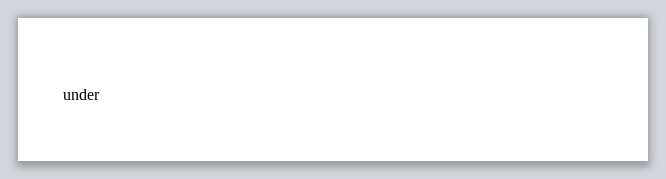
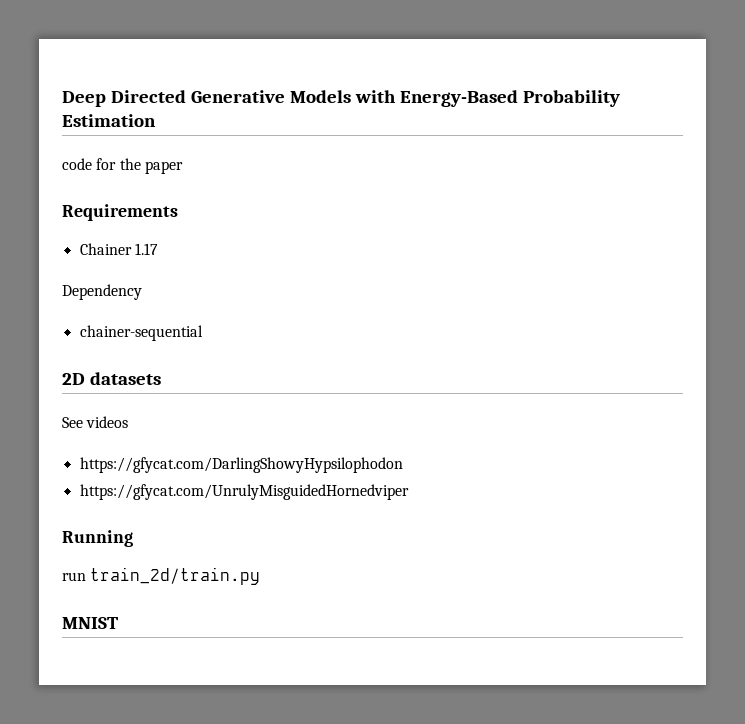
- under
+ Deep Directed Generative Models with Energy-Based Probability Estimation
+ code for the paper
+ Requirements
+ Chainer 1.17
+ Dependency
+ chainer-sequential
+ 2D datasets
+ See videos
+ https://gfycat.com/DarlingShowyHypsilophodon
+ https://gfycat.com/UnrulyMisguidedHornedviper
+ Running
+ run train_2d/train.py
+ MNIST

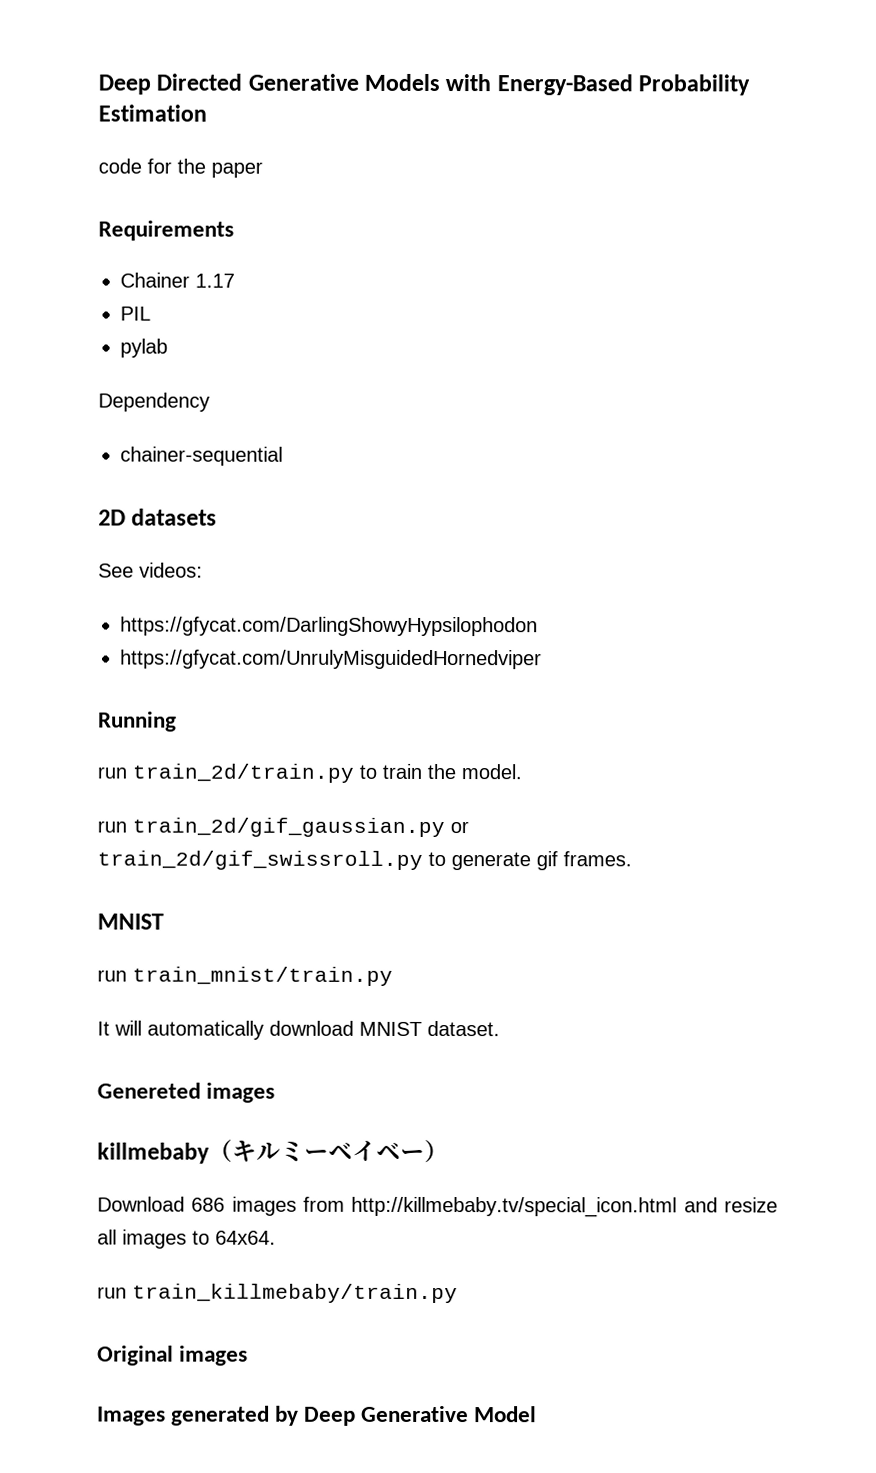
+ PIL
+ pylab
- See videos
+ See videos:
- run train_2d/train.py
+ run train_2d/train.py to train the model.
+ run train_2d/gif_gaussian.py or train_2d/gif_swissroll.py to generate gif frames.
  MNIST
+ run train_mnist/train.py
+ It will automatically download MNIST dataset.
+ Genereted images
+ killmebaby（キルミーベイベー）
+ Download 686 images from http://killmebaby.tv/special_icon.html and resize all images to 64x64.
+ run train_killmebaby/train.py
+ Original images
+ Images generated by Deep Generative Model

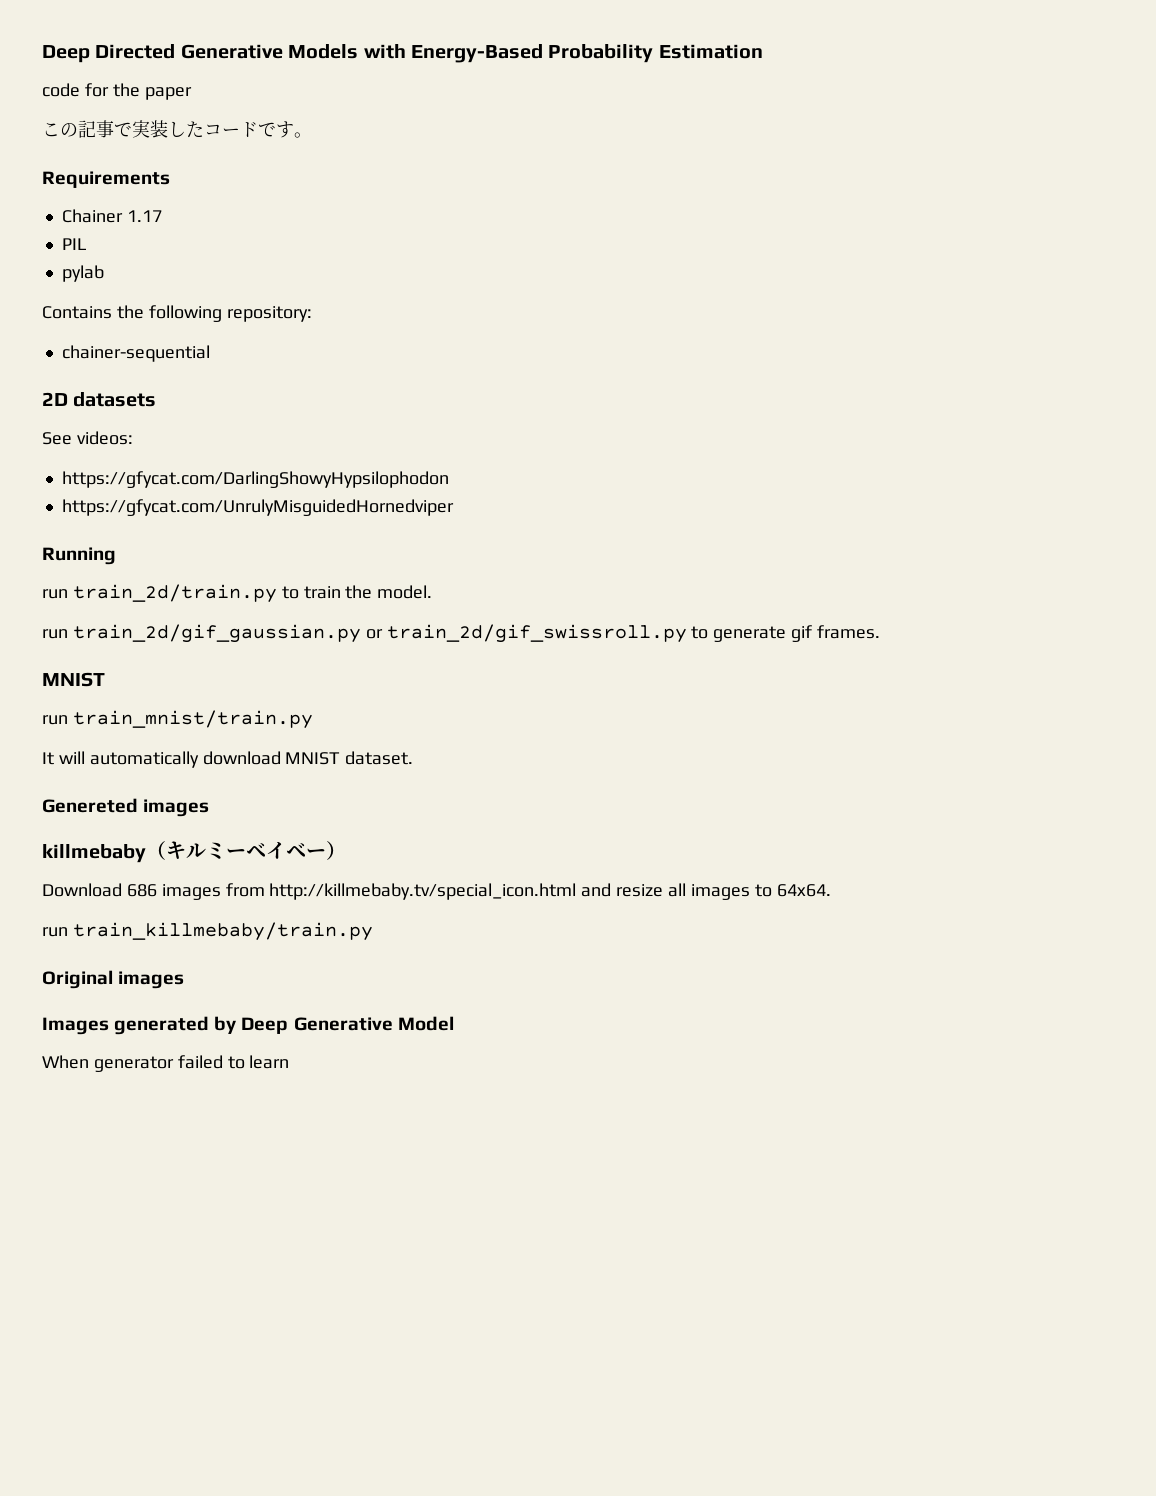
+ この記事で実装したコードです。
- Dependency
+ Contains the following repository:
+ When generator failed to learn

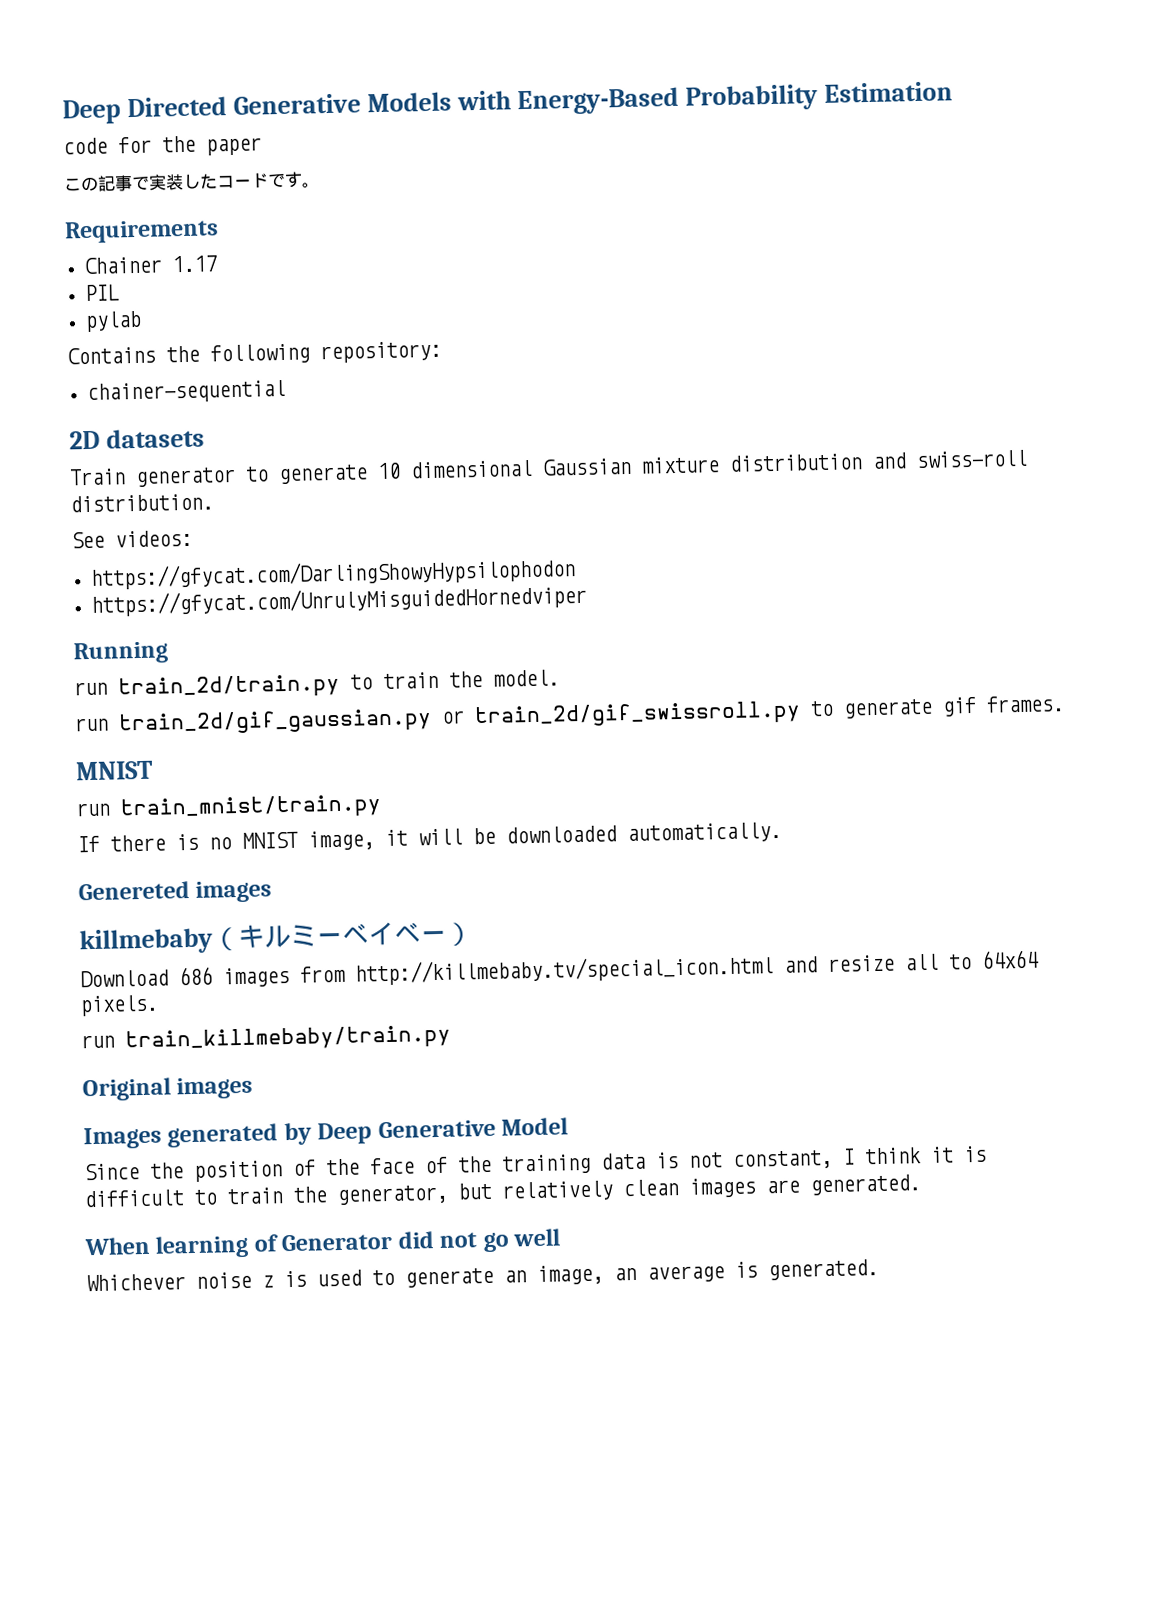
+ Train generator to generate 10 dimensional Gaussian mixture distribution and swiss-roll distribution.
- It will automatically download MNIST dataset.
+ If there is no MNIST image, it will be downloaded automatically.
- Download 686 images from http://killmebaby.tv/special_icon.html and resize all images to 64x64.
+ Download 686 images from http://killmebaby.tv/special_icon.html and resize all to 64x64 pixels.
- When generator failed to learn
+ Since the position of the face of the training data is not constant, I think it is difficult to train the generator, but relatively clean images are generated.
+ When learning of Generator did not go well
+ Whichever noise z is used to generate an image, an average is generated.

